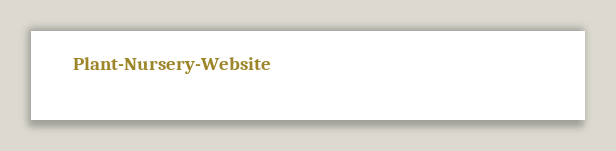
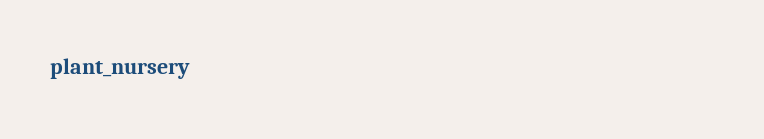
- Plant-Nursery-Website
+ plant_nursery

